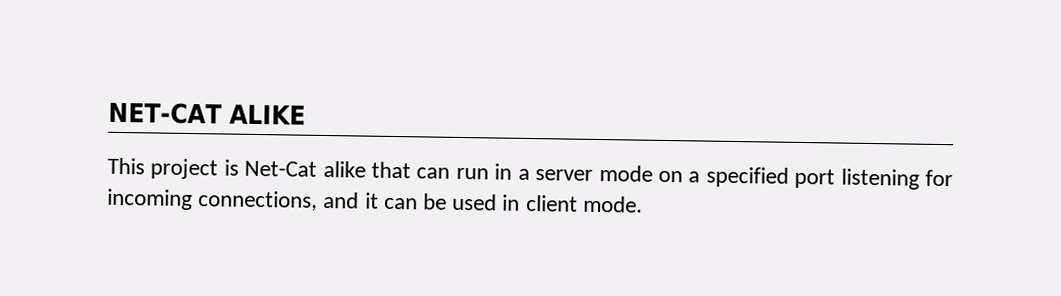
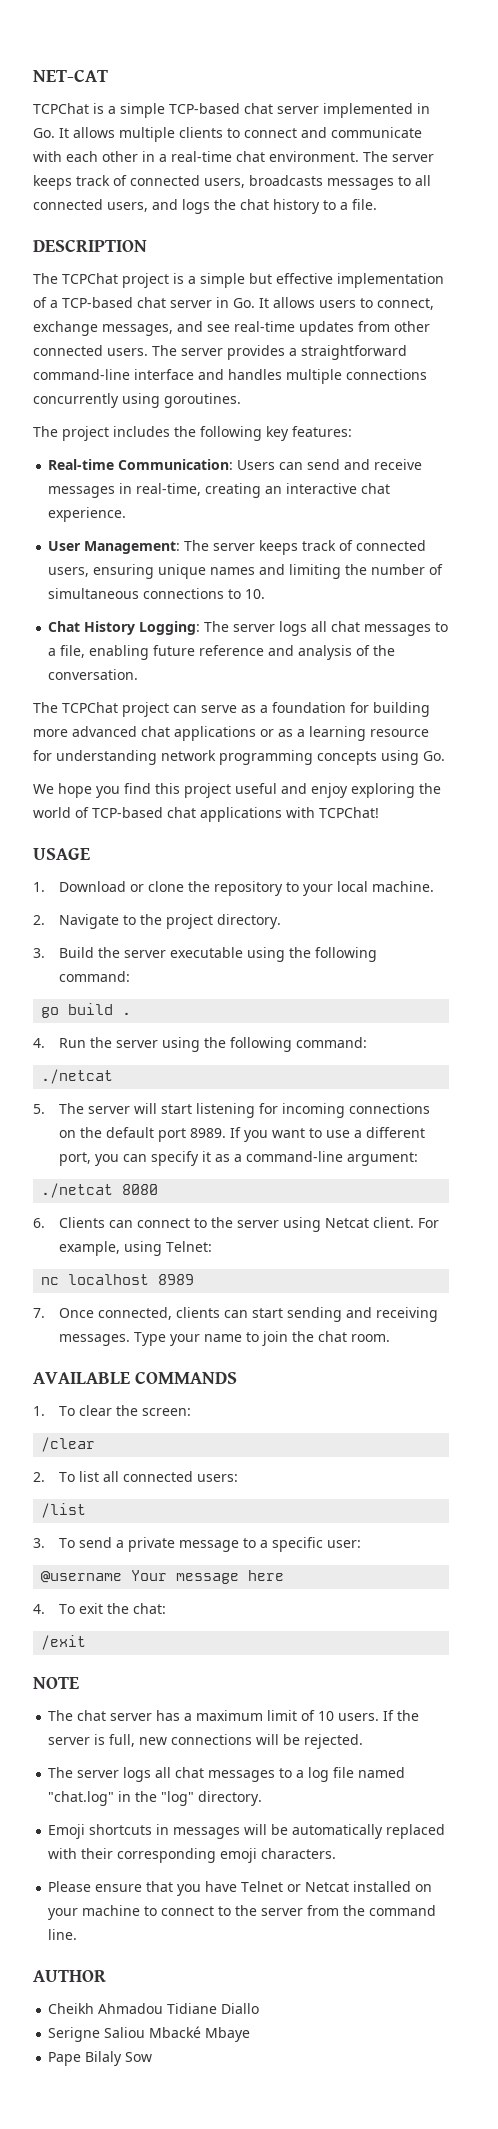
- NET-CAT ALIKE
- This project is Net-Cat alike that can run in a server mode on a specified port listening for incoming connections, and it can be used in client mode.
+ NET-CAT
+ TCPChat is a simple TCP-based chat server implemented in Go. It allows multiple clients to connect and communicate with each other in a real-time chat environment. The server keeps track of connected users, broadcasts messages to all connected users, and logs the chat history to a file.
+ DESCRIPTION
+ The TCPChat project is a simple but effective implementation of a TCP-based chat server in Go. It allows users to connect, exchange messages, and see real-time updates from other connected users. The server provides a straightforward command-line interface and handles multiple connections concurrently using goroutines.
+ The project includes the following key features:
+ Real-time Communication: Users can send and receive messages in real-time, creating an interactive chat experience.
+ User Management: The server keeps track of connected users, ensuring unique names and limiting the number of simultaneous connections to 10.
+ Chat History Logging: The server logs all chat messages to a file, enabling future reference and analysis of the conversation.
+ The TCPChat project can serve as a foundation for building more advanced chat applications or as a learning resource for understanding network programming concepts using Go.
+ We hope you find this project useful and enjoy exploring the world of TCP-based chat applications with TCPChat!
+ USAGE
+ 1. Download or clone the repository to your local machine.
+ 2. Navigate to the project directory.
+ 3. Build the server executable using the following command:
+ go build .
+ 4. Run the server using the following command:
+ ./netcat
+ 5. The server will start listening for incoming connections on the default port 8989. If you want to use a different port, you can specify it as a command-line argument:
+ ./netcat 8080
+ 6. Clients can connect to the server using Netcat client. For example, using Telnet:
+ nc localhost 8989
+ 7. Once connected, clients can start sending and receiving messages. Type your name to join the chat room.
+ AVAILABLE COMMANDS
+ 1. To clear the screen:
+ /clear
+ 2. To list all connected users:
+ /list
+ 3. To send a private message to a specific user:
+ @username Your message here
+ 4. To exit the chat:
+ /exit
+ NOTE
+ The chat server has a maximum limit of 10 users. If the server is full, new connections will be rejected.
+ The server logs all chat messages to a log file named "chat.log" in the "log" directory.
+ Emoji shortcuts in messages will be automatically replaced with their corresponding emoji characters.
+ Please ensure that you have Telnet or Netcat installed on your machine to connect to the server from the command line.
+ AUTHOR
+ Cheikh Ahmadou Tidiane Diallo
+ Serigne Saliou Mbacké Mbaye
+ Pape Bilaly Sow

